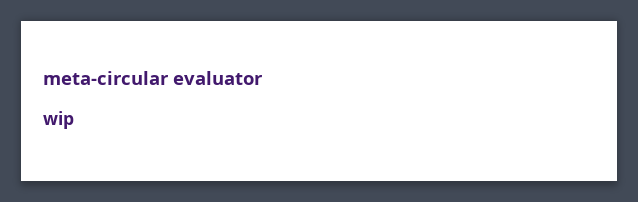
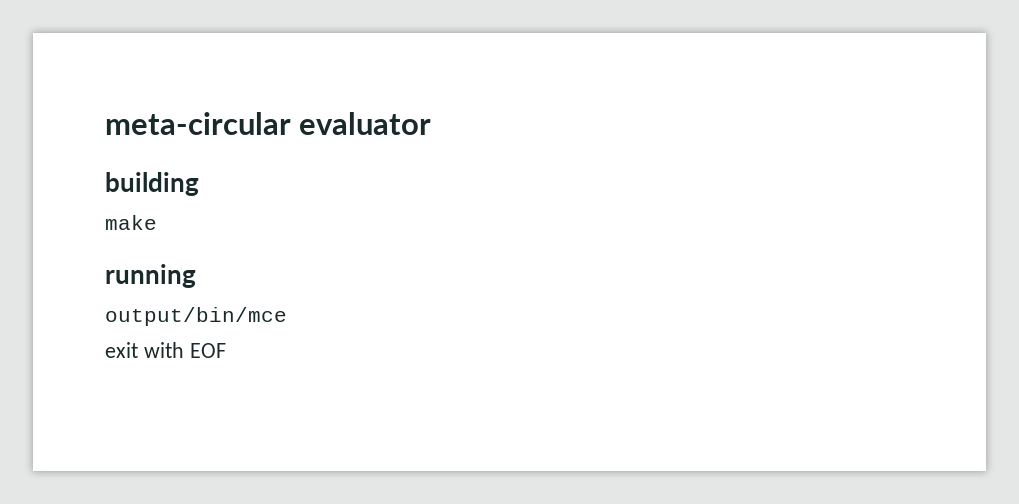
- wip
+ building
+ make
+ running
+ output/bin/mce
+ exit with EOF

